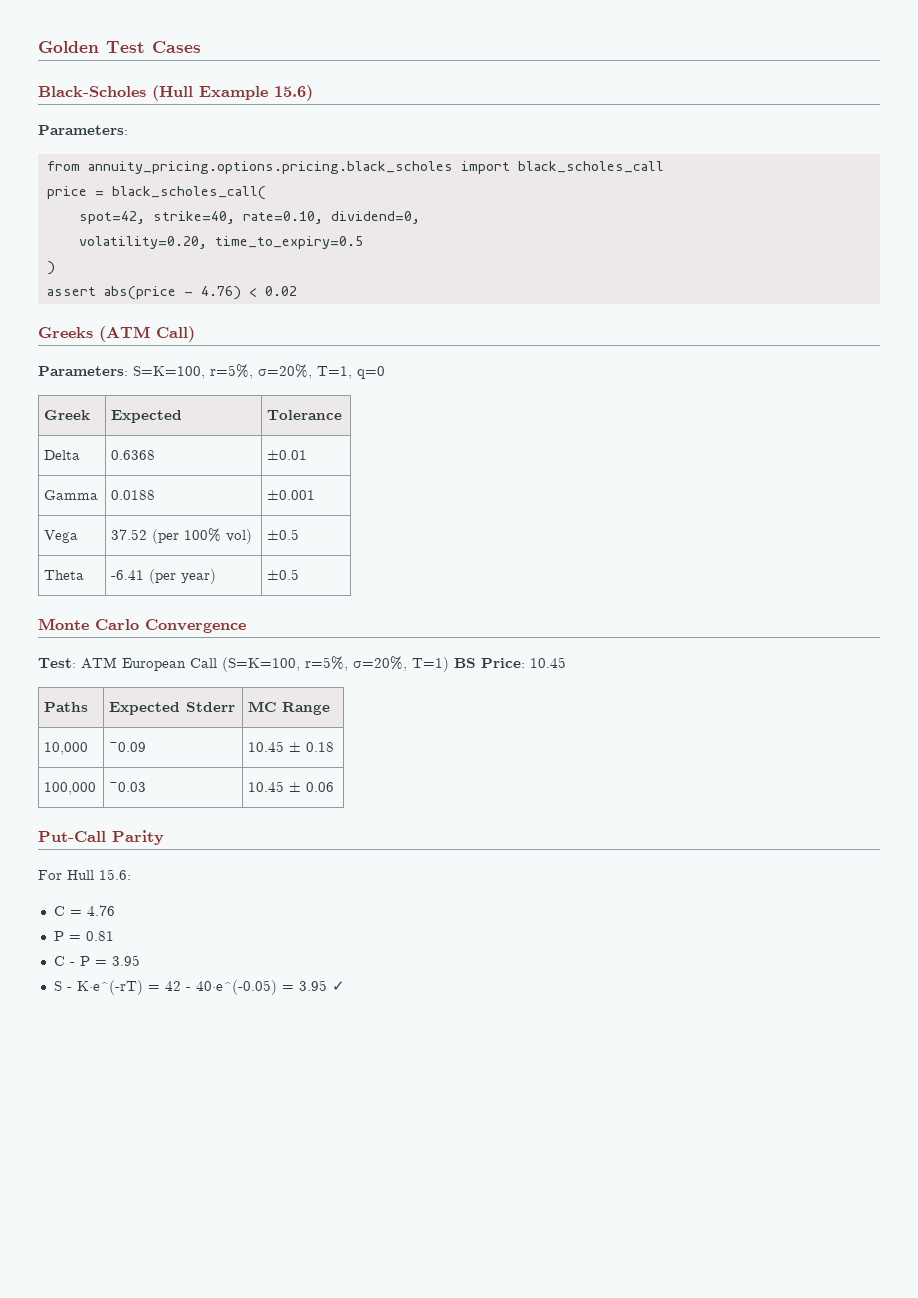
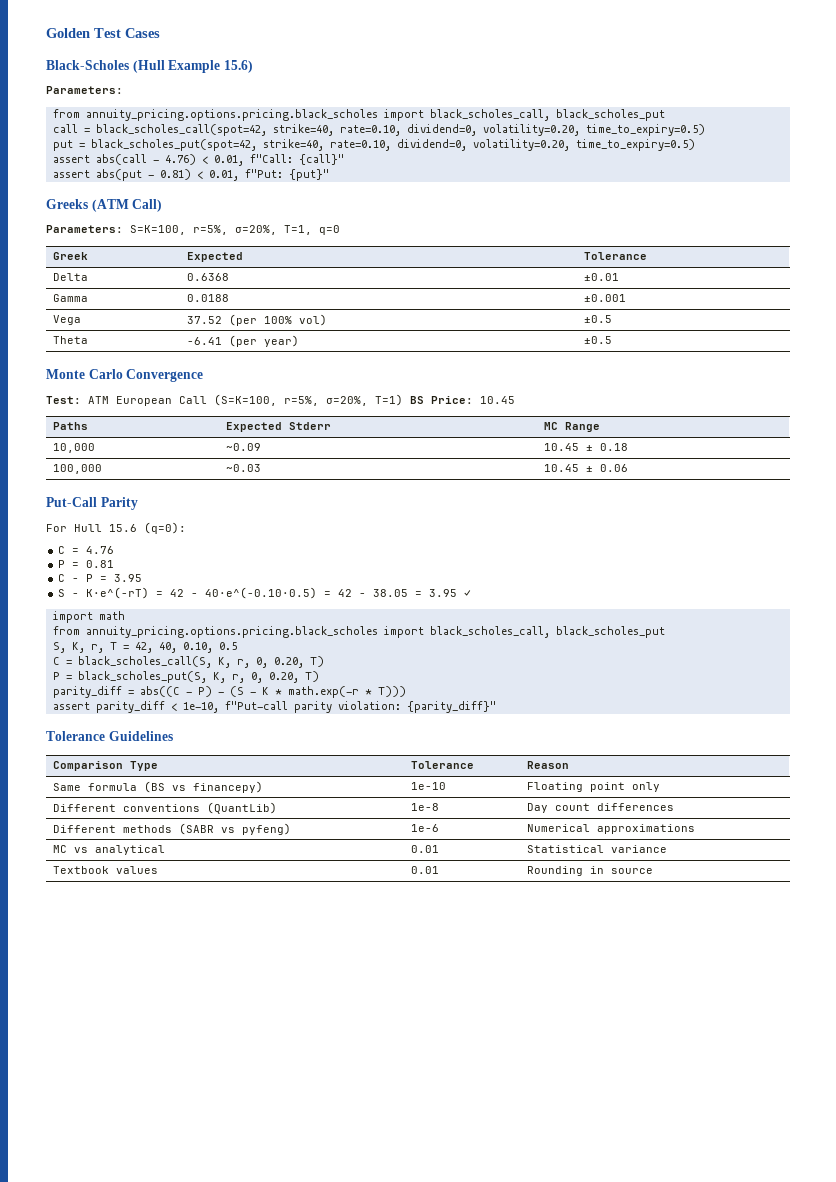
  Black-Scholes (Hull Example 15.6)
  Parameters:
- from annuity_pricing.options.pricing.black_scholes import black_scholes_call
- price = black_scholes_call(
- spot=42, strike=40, rate=0.10, dividend=0,
- volatility=0.20, time_to_expiry=0.5
- )
- assert abs(price - 4.76) < 0.02
+ from annuity_pricing.options.pricing.black_scholes import black_scholes_call, black_scholes_put
+ call = black_scholes_call(spot=42, strike=40, rate=0.10, dividend=0, volatility=0.20, time_to_expiry=0.5)
+ put = black_scholes_put(spot=42, strike=40, rate=0.10, dividend=0, volatility=0.20, time_to_expiry=0.5)
+ assert abs(call - 4.76) < 0.01, f"Call: {call}"
+ assert abs(put - 0.81) < 0.01, f"Put: {put}"
- For Hull 15.6:
+ For Hull 15.6 (q=0):
- S - K·e^(-rT) = 42 - 40·e^(-0.05) = 3.95 ✓
+ S - K·e^(-rT) = 42 - 40·e^(-0.10·0.5) = 42 - 38.05 = 3.95 ✓
+ import math
+ from annuity_pricing.options.pricing.black_scholes import black_scholes_call, black_scholes_put
+ S, K, r, T = 42, 40, 0.10, 0.5
+ C = black_scholes_call(S, K, r, 0, 0.20, T)
+ P = black_scholes_put(S, K, r, 0, 0.20, T)
+ parity_diff = abs((C - P) - (S - K * math.exp(-r * T)))
+ assert parity_diff < 1e-10, f"Put-call parity violation: {parity_diff}"
+ Tolerance Guidelines
+ Comparison Type | Tolerance | Reason
+ Same formula (BS vs financepy) | 1e-10 | Floating point only
+ Different conventions (QuantLib) | 1e-8 | Day count differences
+ Different methods (SABR vs pyfeng) | 1e-6 | Numerical approximations
+ MC vs analytical | 0.01 | Statistical variance
+ Textbook values | 0.01 | Rounding in source

